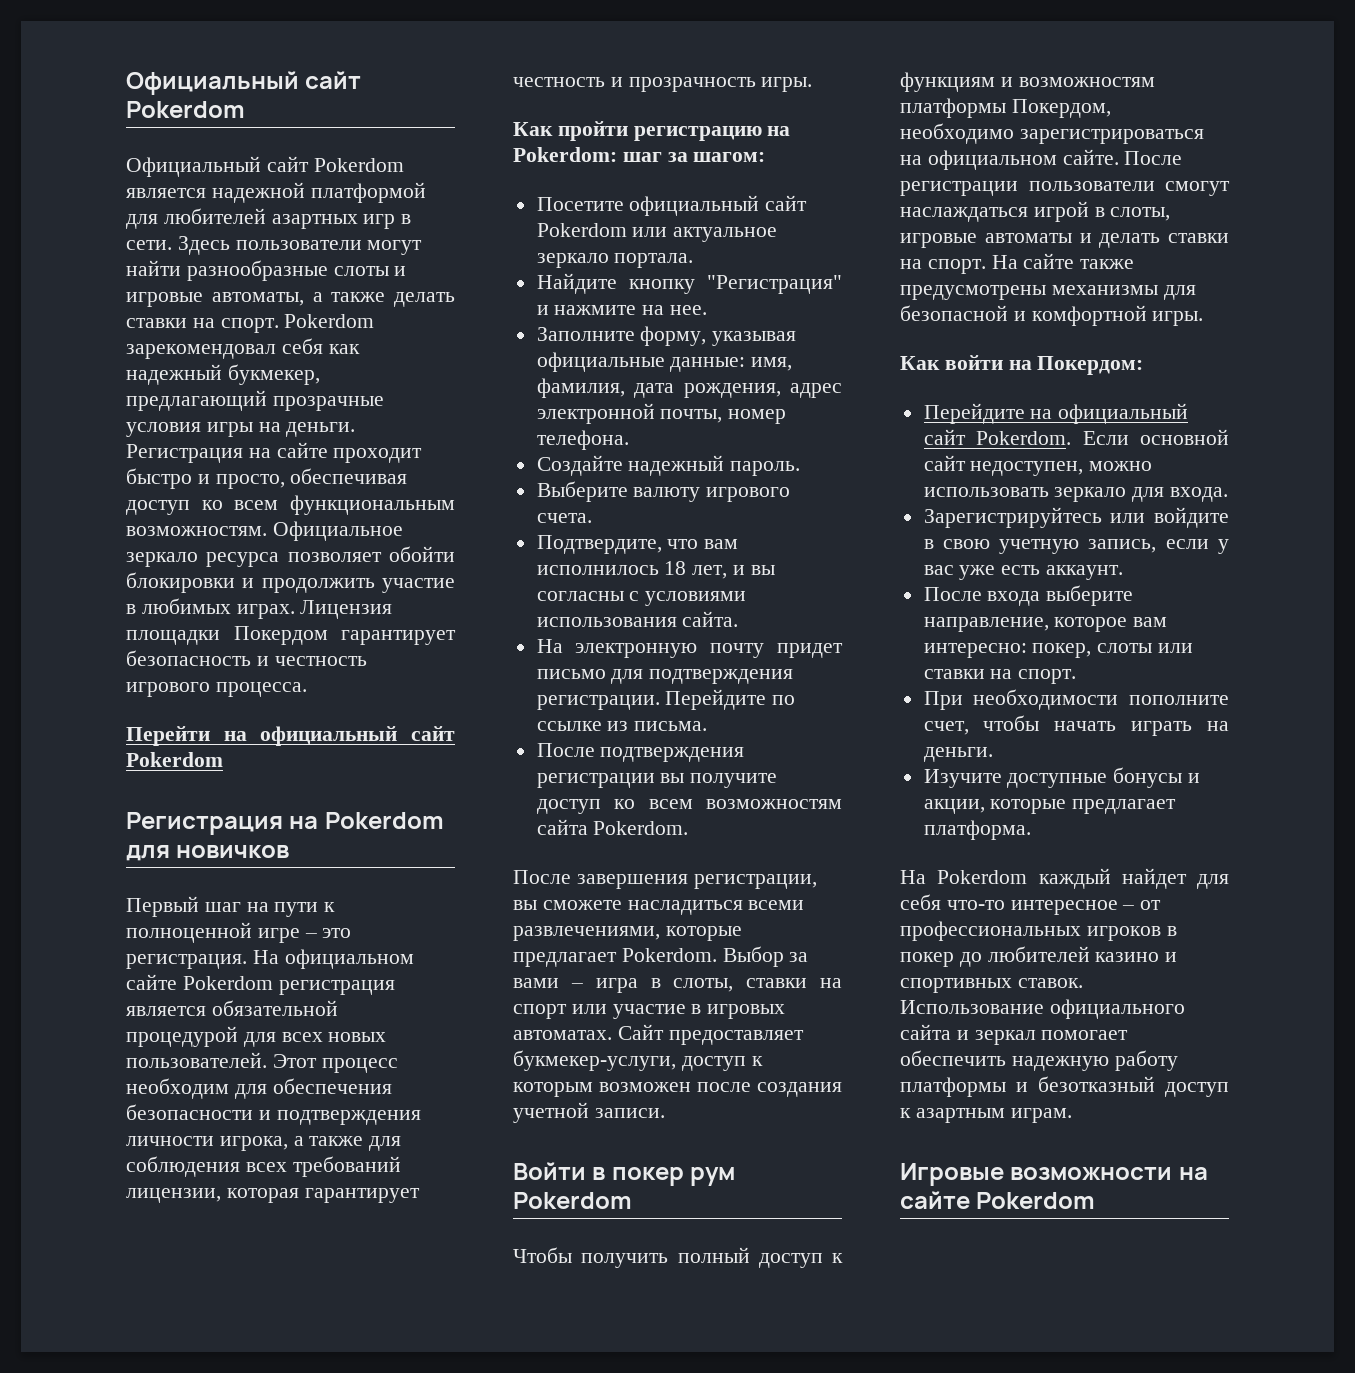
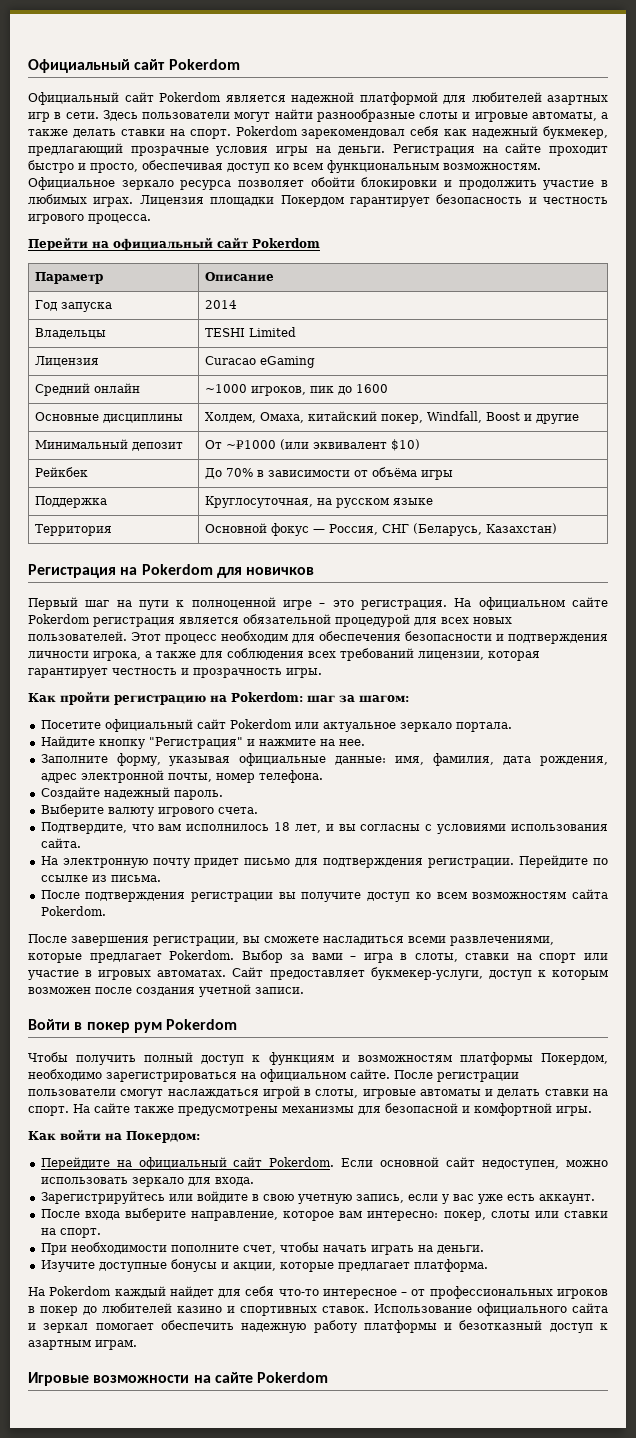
+ Параметр | Описание
+ Год запуска | 2014
+ Владельцы | TESHI Limited
+ Лицензия | Curacao eGaming
+ Средний онлайн | ~1000 игроков, пик до 1600
+ Основные дисциплины | Холдем, Омаха, китайский покер, Windfall, Boost и другие
+ Минимальный депозит | От ~₽1000 (или эквивалент $10)
+ Рейкбек | До 70% в зависимости от объёма игры
+ Поддержка | Круглосуточная, на русском языке
+ Территория | Основной фокус — Россия, СНГ (Беларусь, Казахстан)

